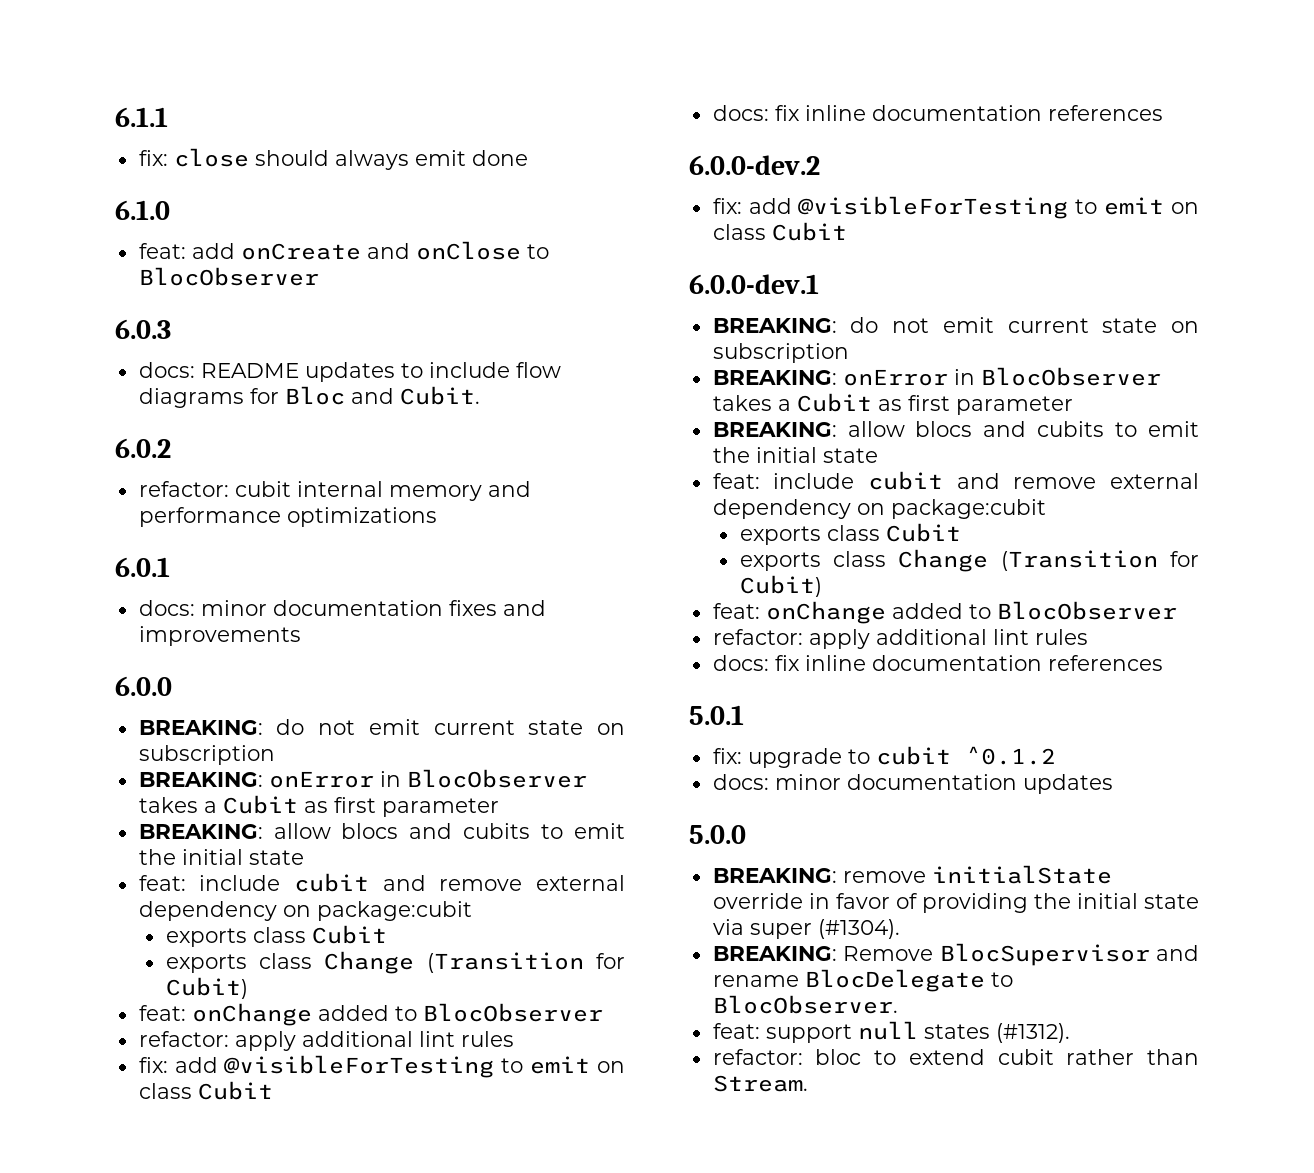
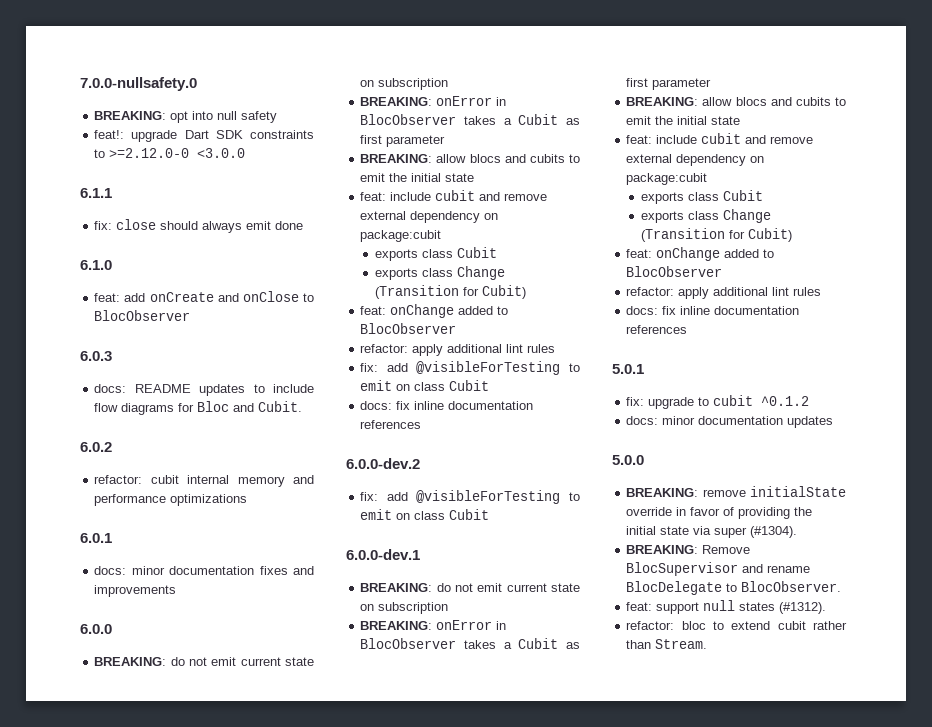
+ 7.0.0-nullsafety.0
+ BREAKING: opt into null safety
+ feat!: upgrade Dart SDK constraints to >=2.12.0-0 <3.0.0

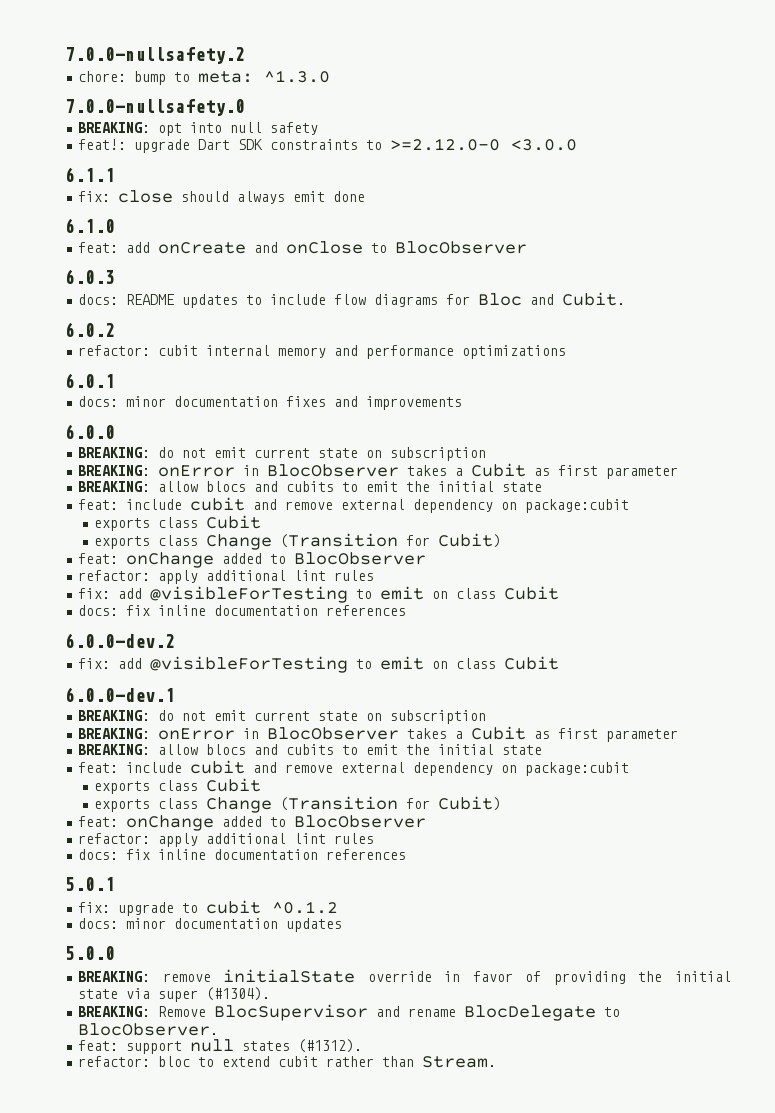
+ 7.0.0-nullsafety.2
+ chore: bump to meta: ^1.3.0

